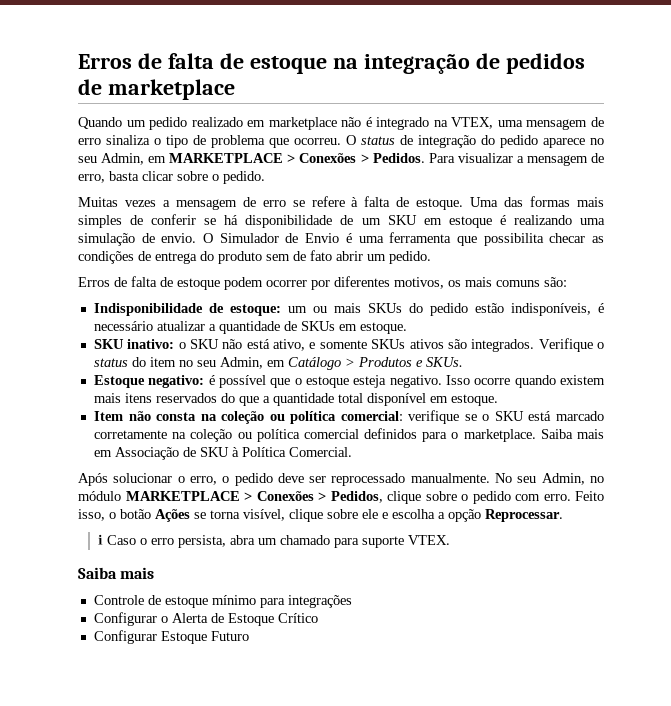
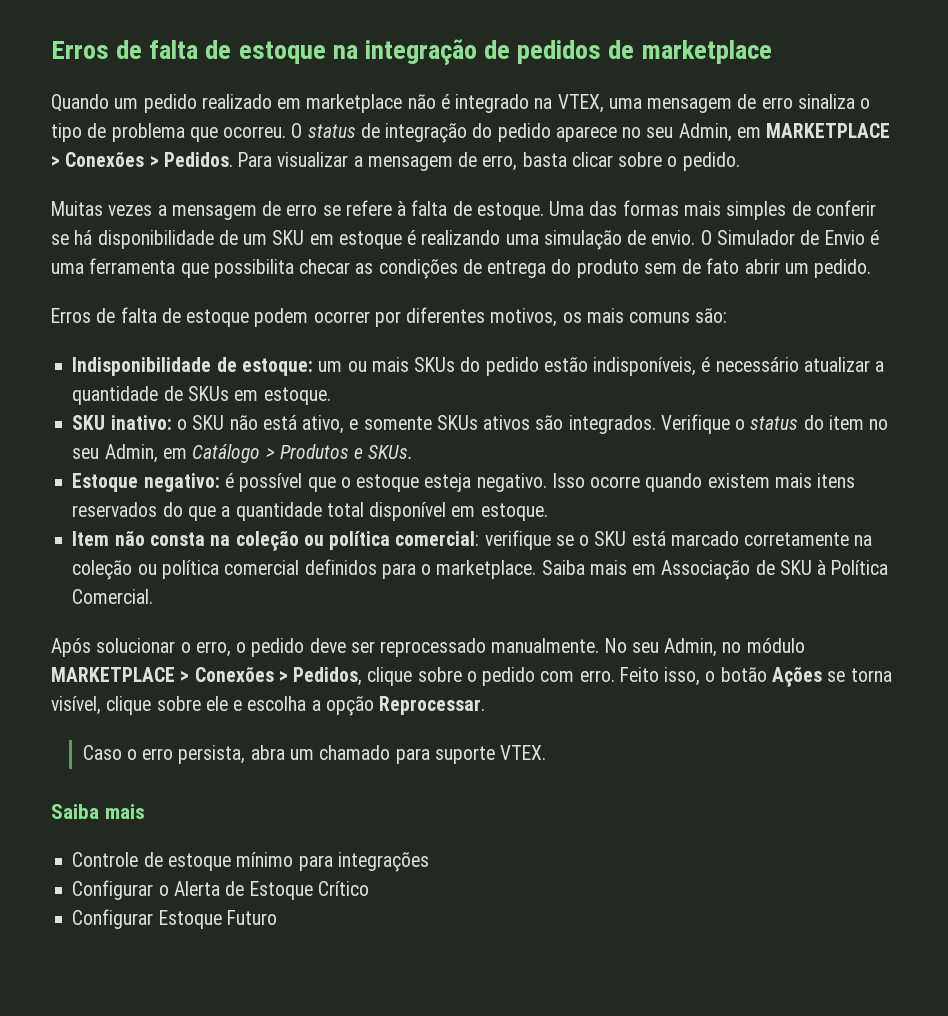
- ℹ Caso o erro persista, abra um chamado para suporte VTEX.
+ Caso o erro persista, abra um chamado para suporte VTEX.

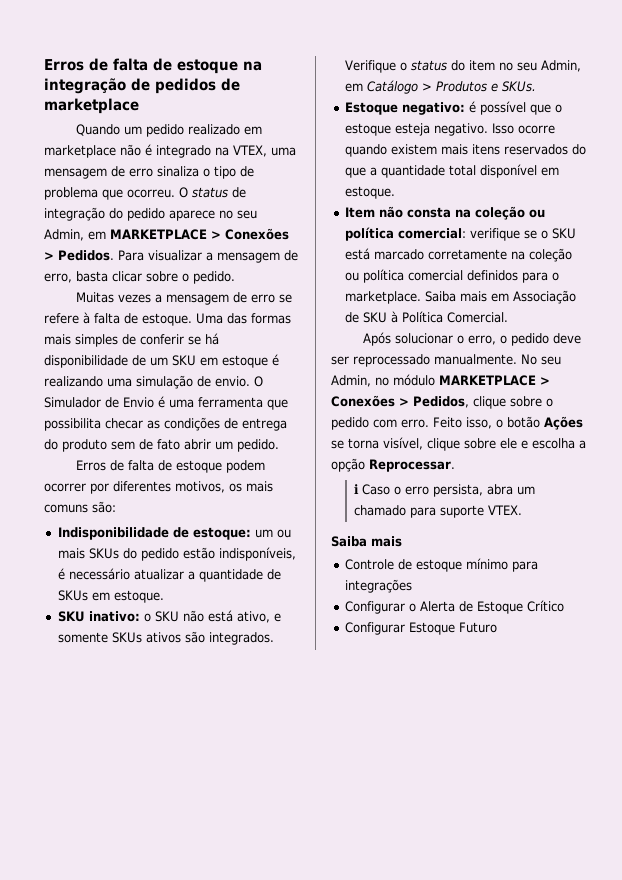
- Caso o erro persista, abra um chamado para suporte VTEX.
+ ℹ Caso o erro persista, abra um chamado para suporte VTEX.

